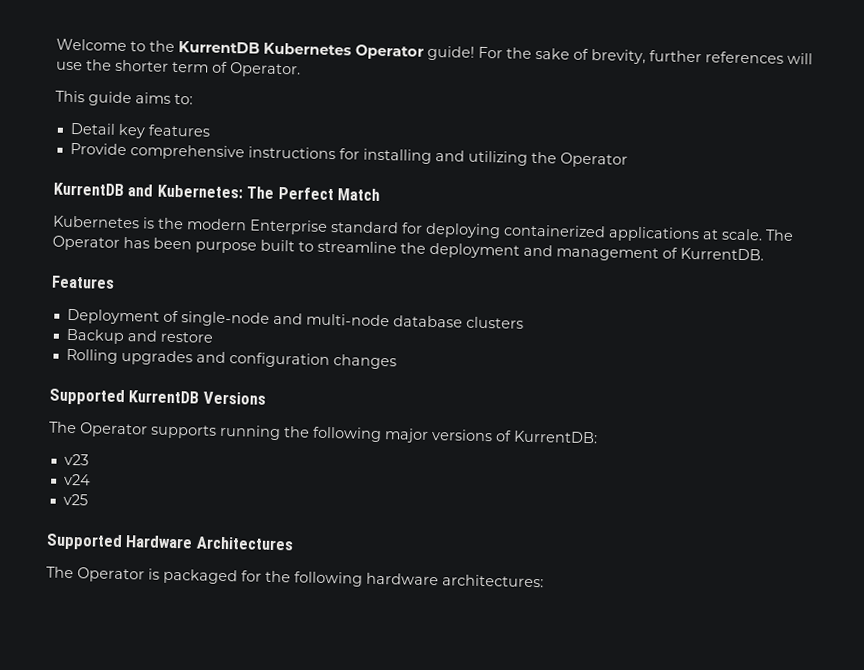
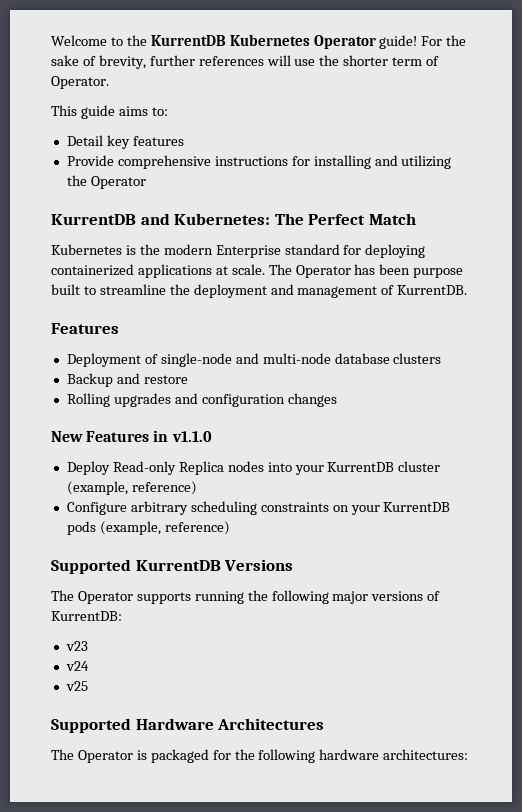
+ New Features in v1.1.0
+ Deploy Read-only Replica nodes into your KurrentDB cluster (example, reference)
+ Configure arbitrary scheduling constraints on your KurrentDB pods (example, reference)

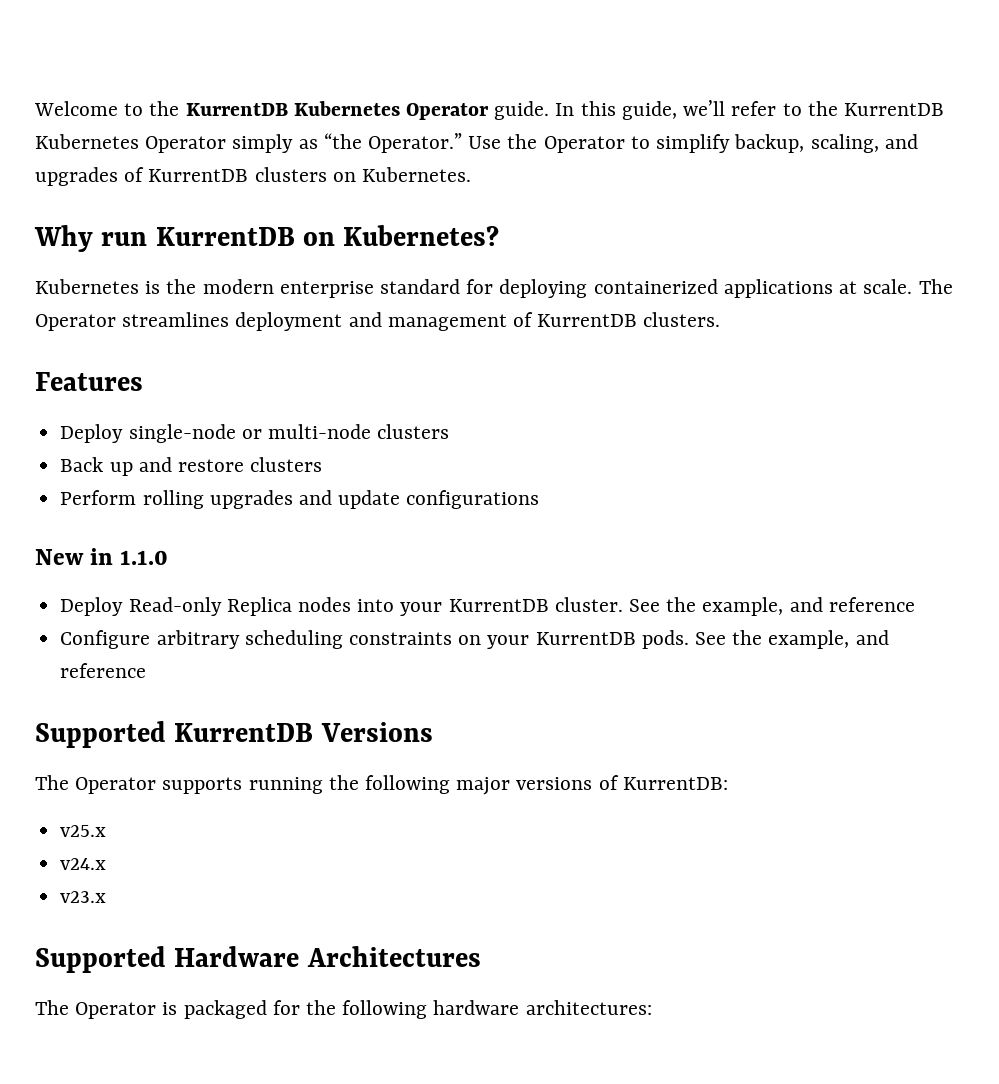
- Welcome to the KurrentDB Kubernetes Operator guide! For the sake of brevity, further references will use the shorter term of Operator.
- This guide aims to:
- Detail key features
- Provide comprehensive instructions for installing and utilizing the Operator
- KurrentDB and Kubernetes: The Perfect Match
+ Welcome to the KurrentDB Kubernetes Operator guide. In this guide, we’ll refer to the KurrentDB Kubernetes Operator simply as “the Operator.” Use the Operator to simplify backup, scaling, and upgrades of KurrentDB clusters on Kubernetes.
+ Why run KurrentDB on Kubernetes?
- Kubernetes is the modern Enterprise standard for deploying containerized applications at scale.
+ Kubernetes is the modern enterprise standard for deploying containerized applications at scale.
- The Operator has been purpose built to streamline the deployment and management of KurrentDB.
+ The Operator streamlines deployment and management of KurrentDB clusters.
- Deployment of single-node and multi-node database clusters
- Backup and restore
- Rolling upgrades and configuration changes
- New Features in v1.1.0
+ Deploy single-node or multi-node clusters
+ Back up and restore clusters
+ Perform rolling upgrades and update configurations
+ New in 1.1.0
- Deploy Read-only Replica nodes into your KurrentDB cluster (example, reference)
+ Deploy Read-only Replica nodes into your KurrentDB cluster. See the example, and reference
- Configure arbitrary scheduling constraints on your KurrentDB pods (example, reference)
+ Configure arbitrary scheduling constraints on your KurrentDB pods. See the example, and reference
- v23
- v24
- v25
+ v25.x
+ v24.x
+ v23.x

